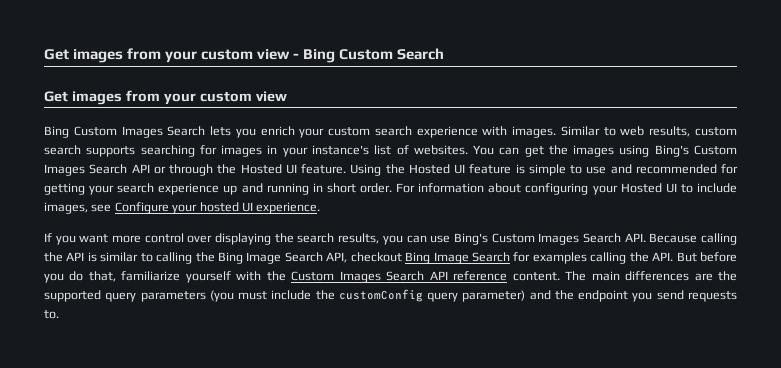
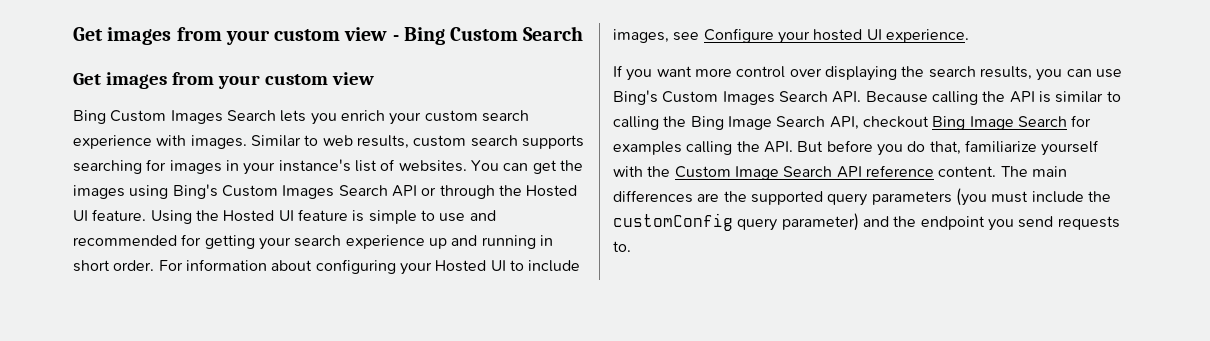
- If you want more control over displaying the search results, you can use Bing's Custom Images Search API. Because calling the API is similar to calling the Bing Image Search API, checkout Bing Image Search for examples calling the API. But before you do that, familiarize yourself with the Custom Images Search API reference content.
+ If you want more control over displaying the search results, you can use Bing's Custom Images Search API. Because calling the API is similar to calling the Bing Image Search API, checkout Bing Image Search for examples calling the API. But before you do that, familiarize yourself with the Custom Image Search API reference content.

